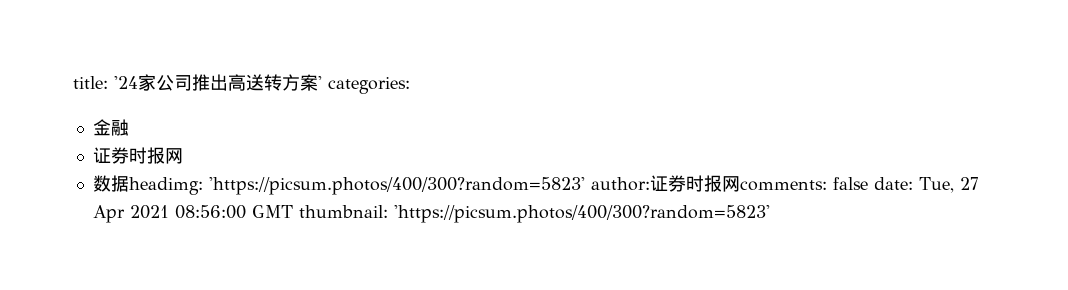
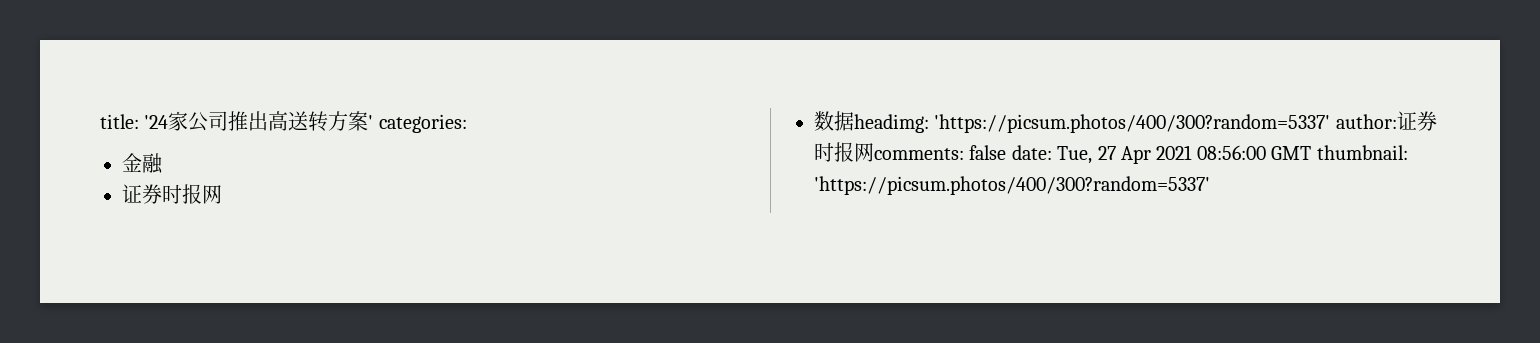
- 数据headimg: 'https://picsum.photos/400/300?random=5823' author:证券时报网comments: false date: Tue, 27 Apr 2021 08:56:00 GMT thumbnail: 'https://picsum.photos/400/300?random=5823'
+ 数据headimg: 'https://picsum.photos/400/300?random=5337' author:证券时报网comments: false date: Tue, 27 Apr 2021 08:56:00 GMT thumbnail: 'https://picsum.photos/400/300?random=5337'

